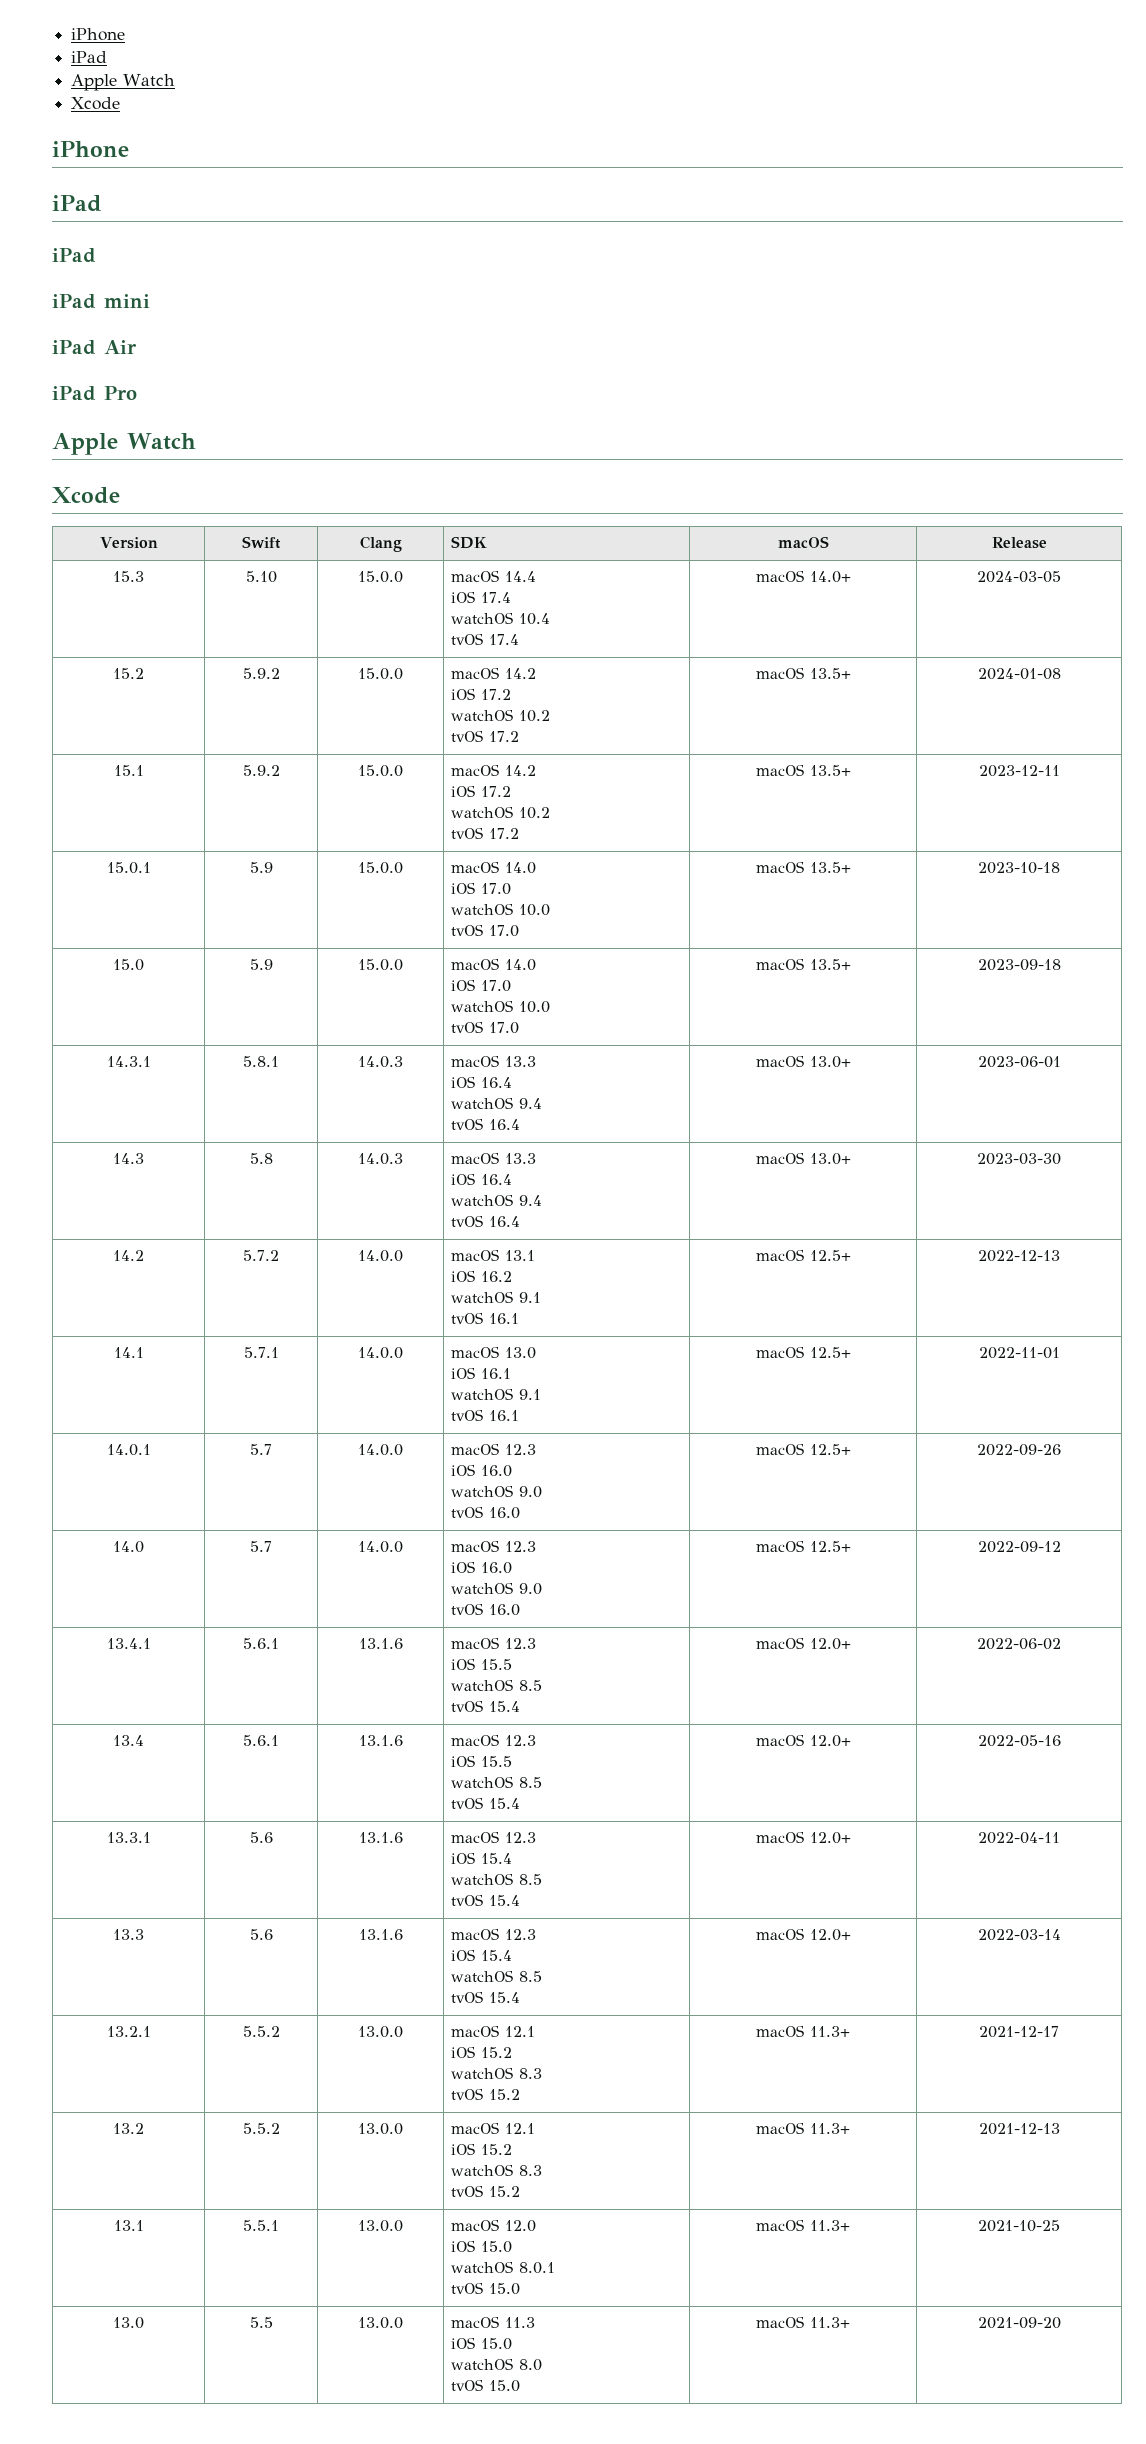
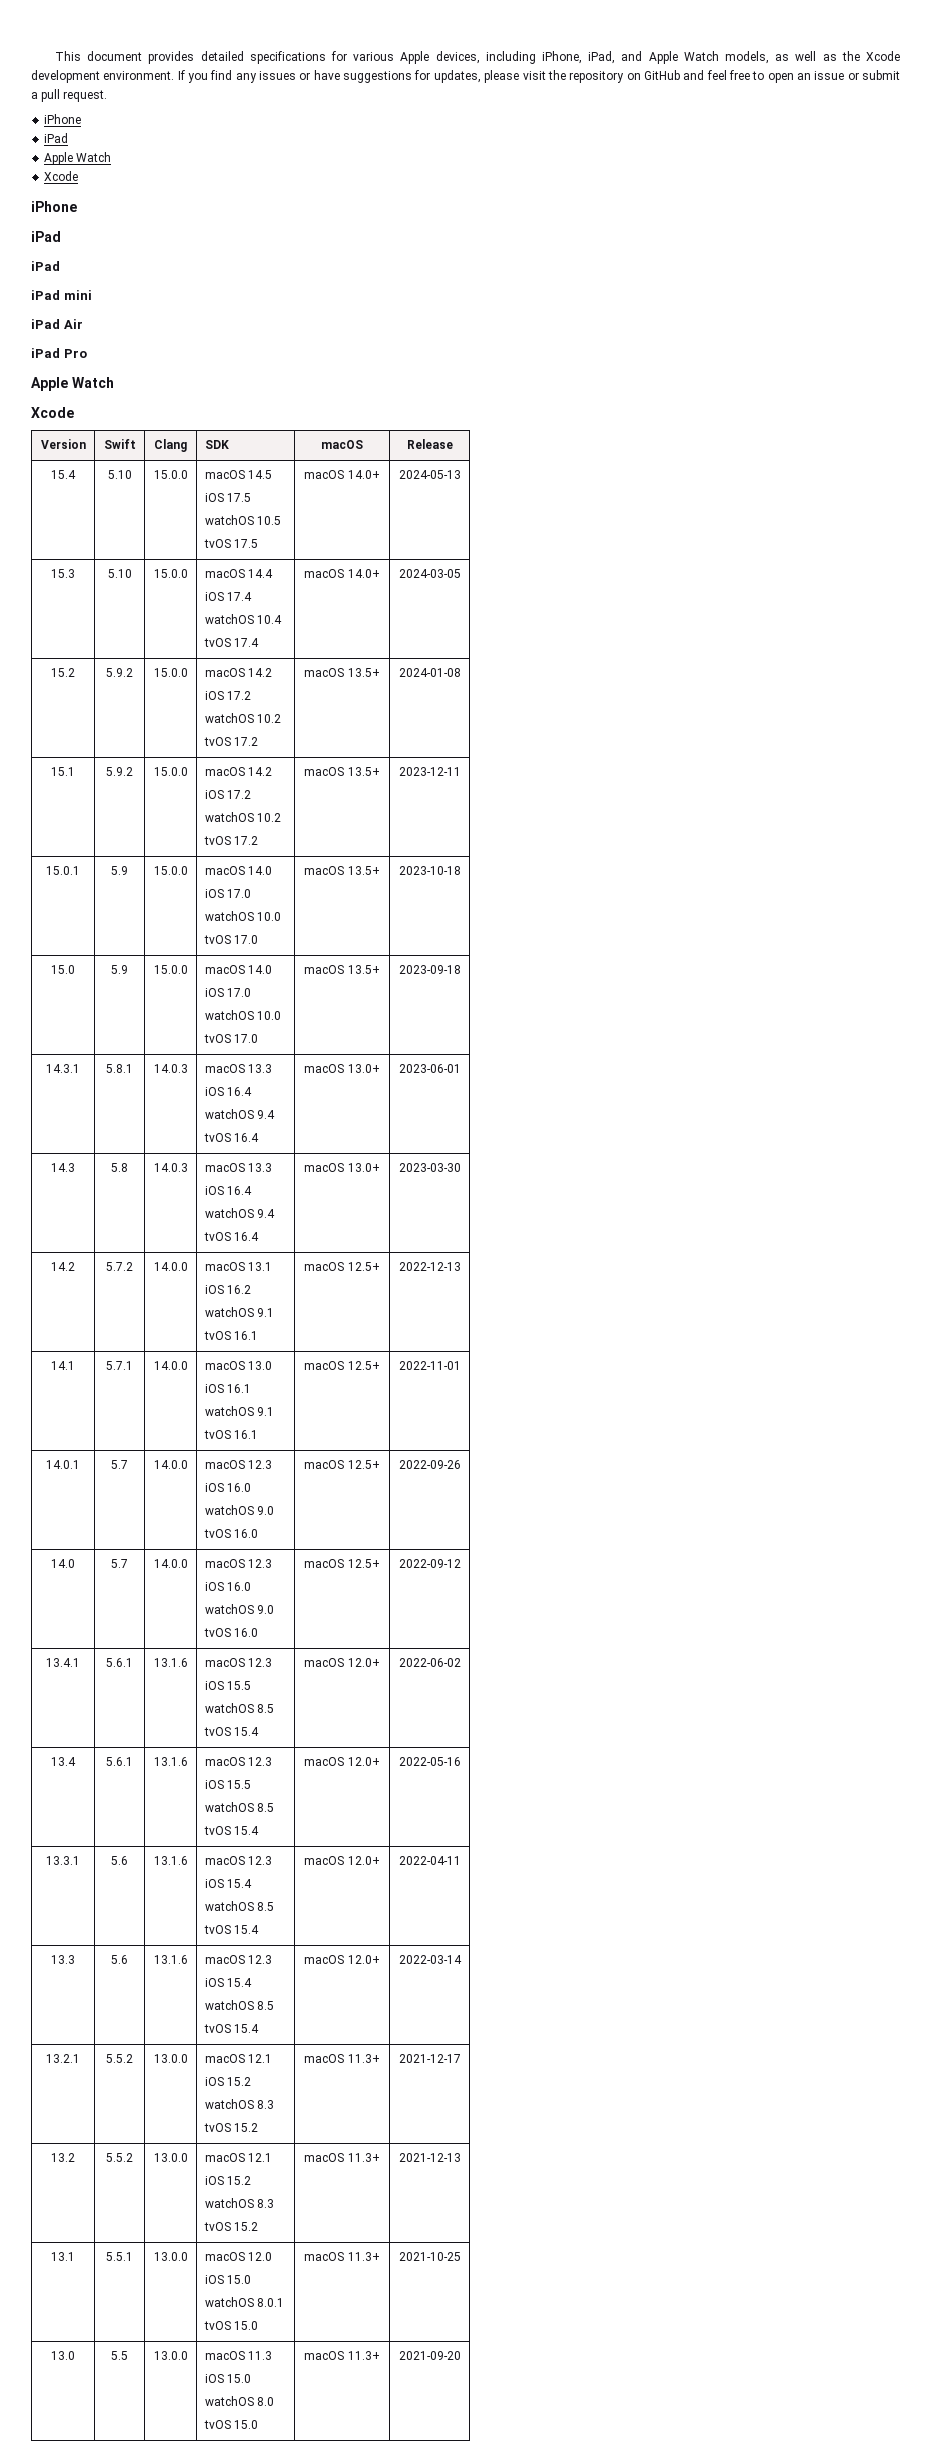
+ This document provides detailed specifications for various Apple devices, including iPhone, iPad, and Apple Watch models, as well as the Xcode development environment. If you find any issues or have suggestions for updates, please visit the repository on GitHub and feel free to open an issue or submit a pull request.
+ 15.4 | 5.10 | 15.0.0 | macOS 14.5
+ iOS 17.5
+ watchOS 10.5
+ tvOS 17.5 | macOS 14.0+ | 2024-05-13

